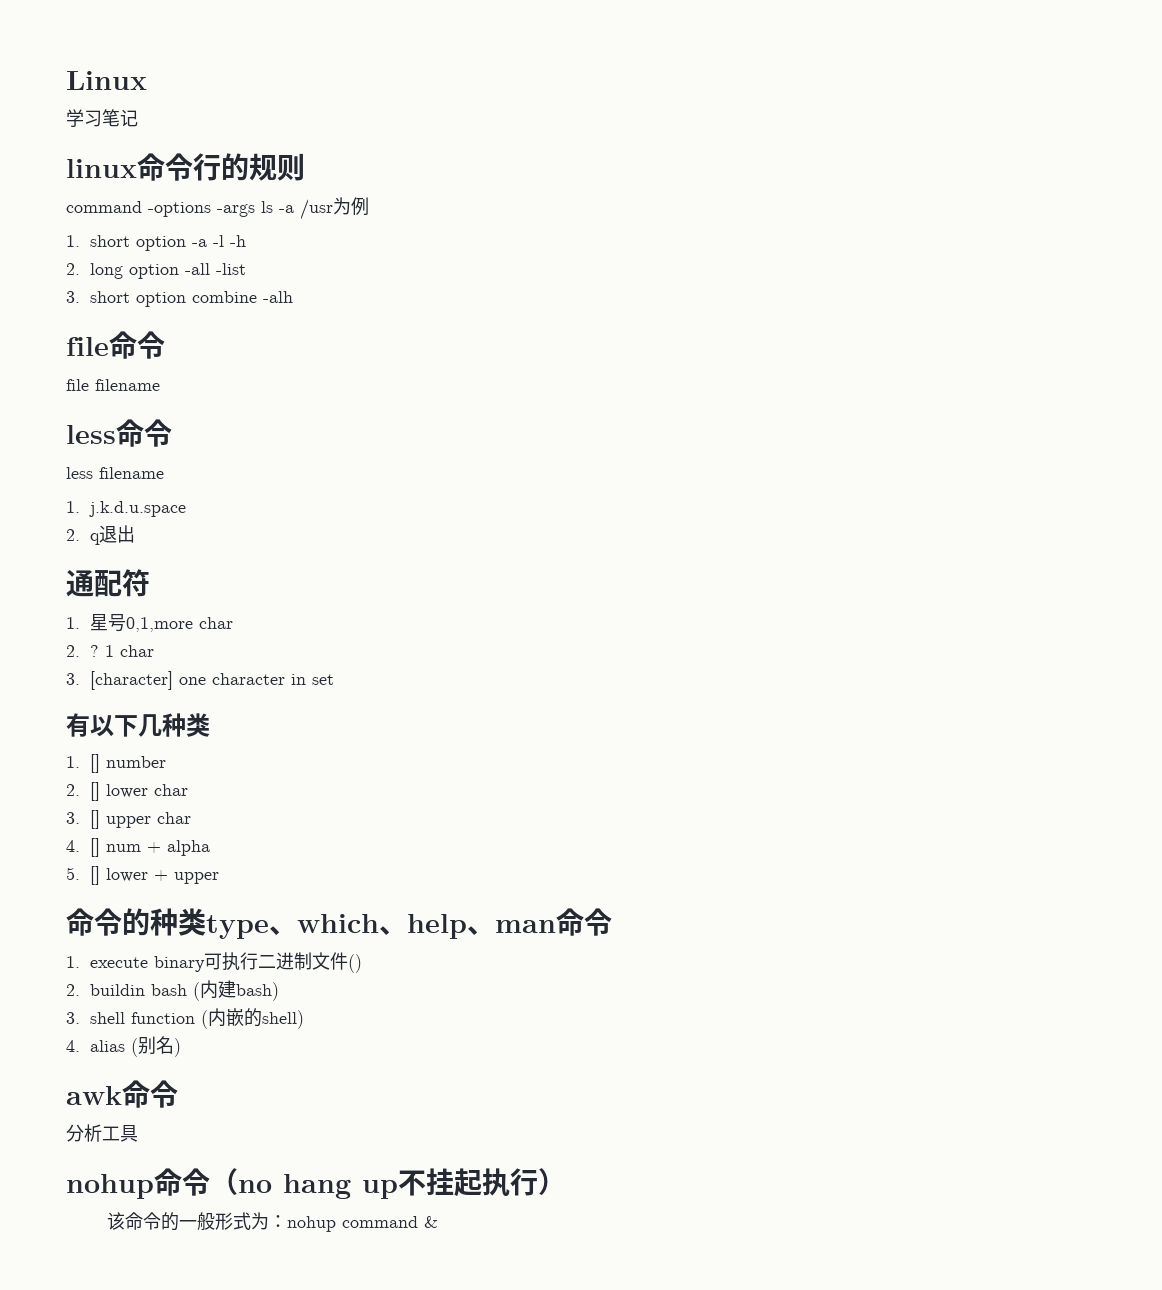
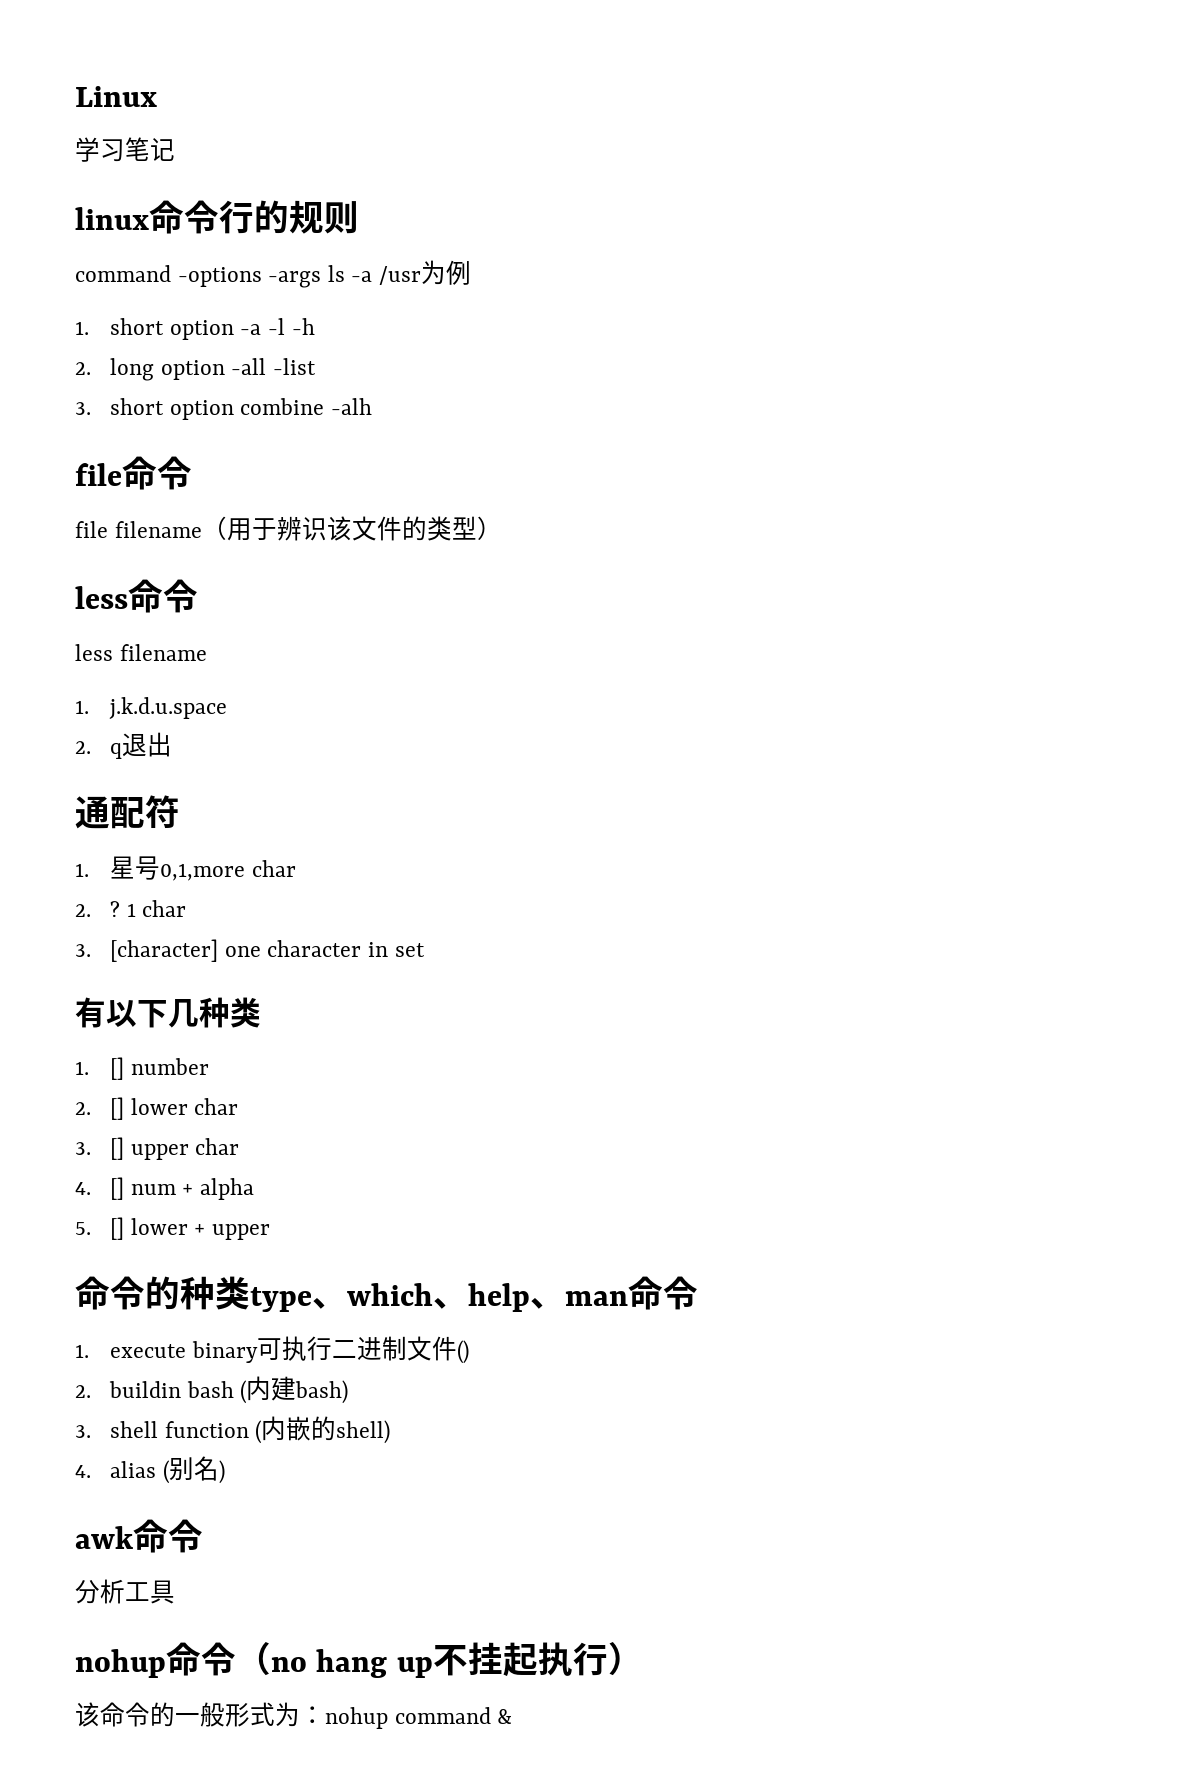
- file filename
+ file filename（用于辨识该文件的类型）

